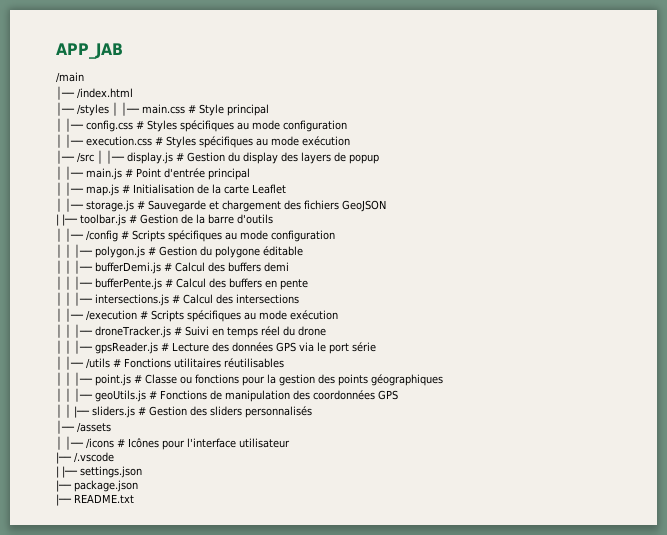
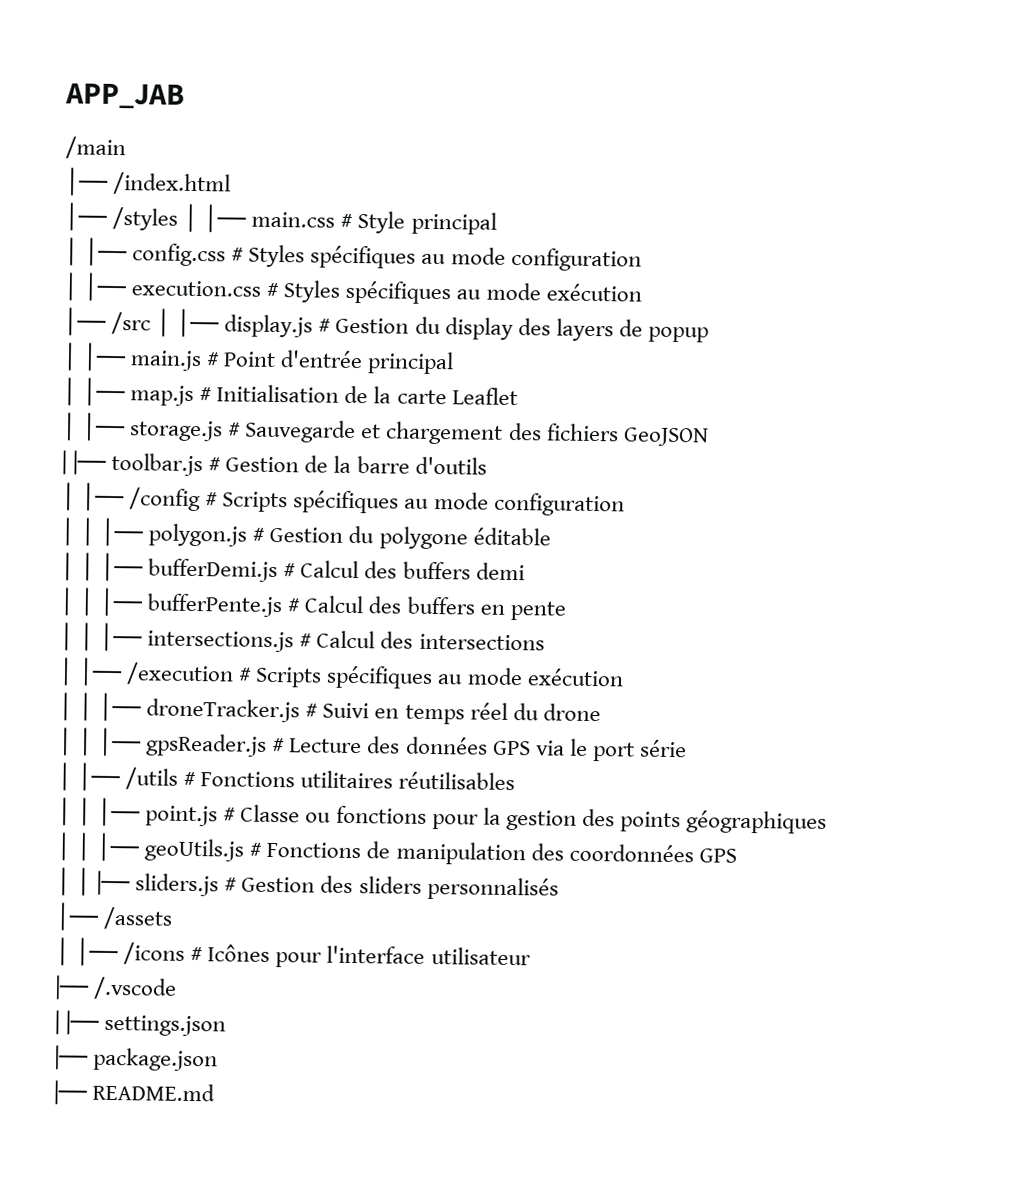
- |── README.txt
+ |── README.md

